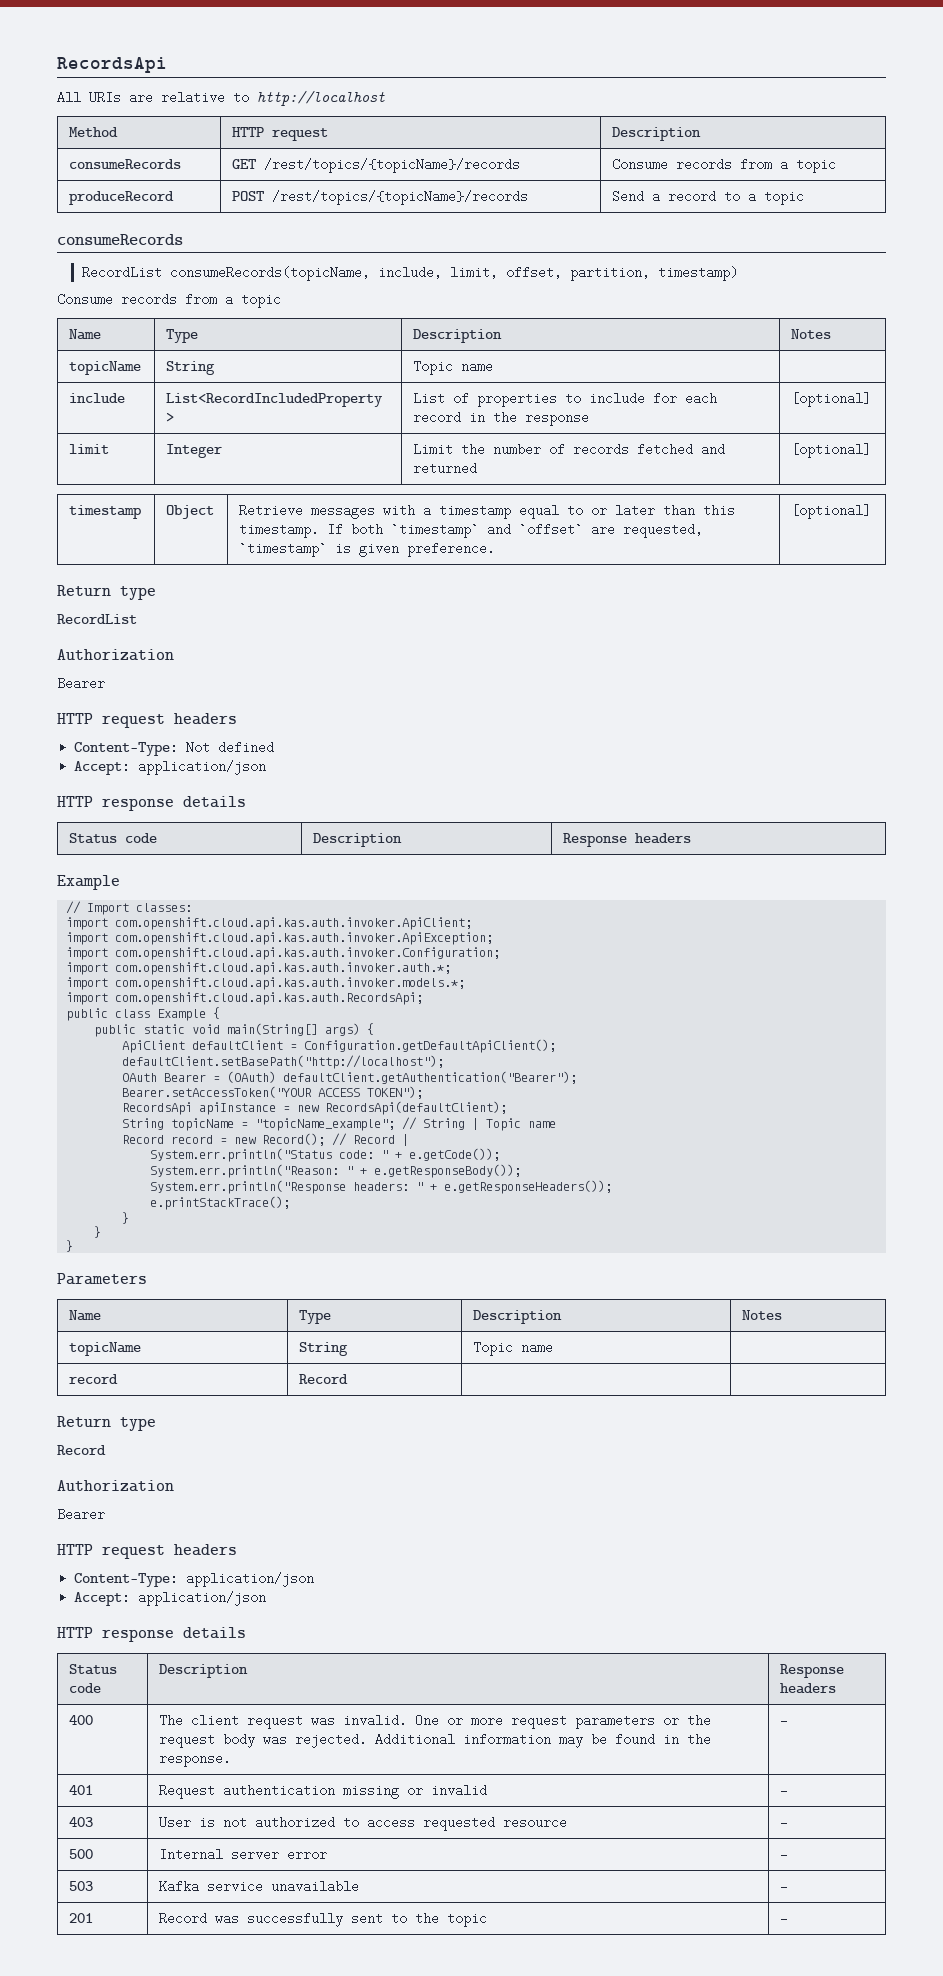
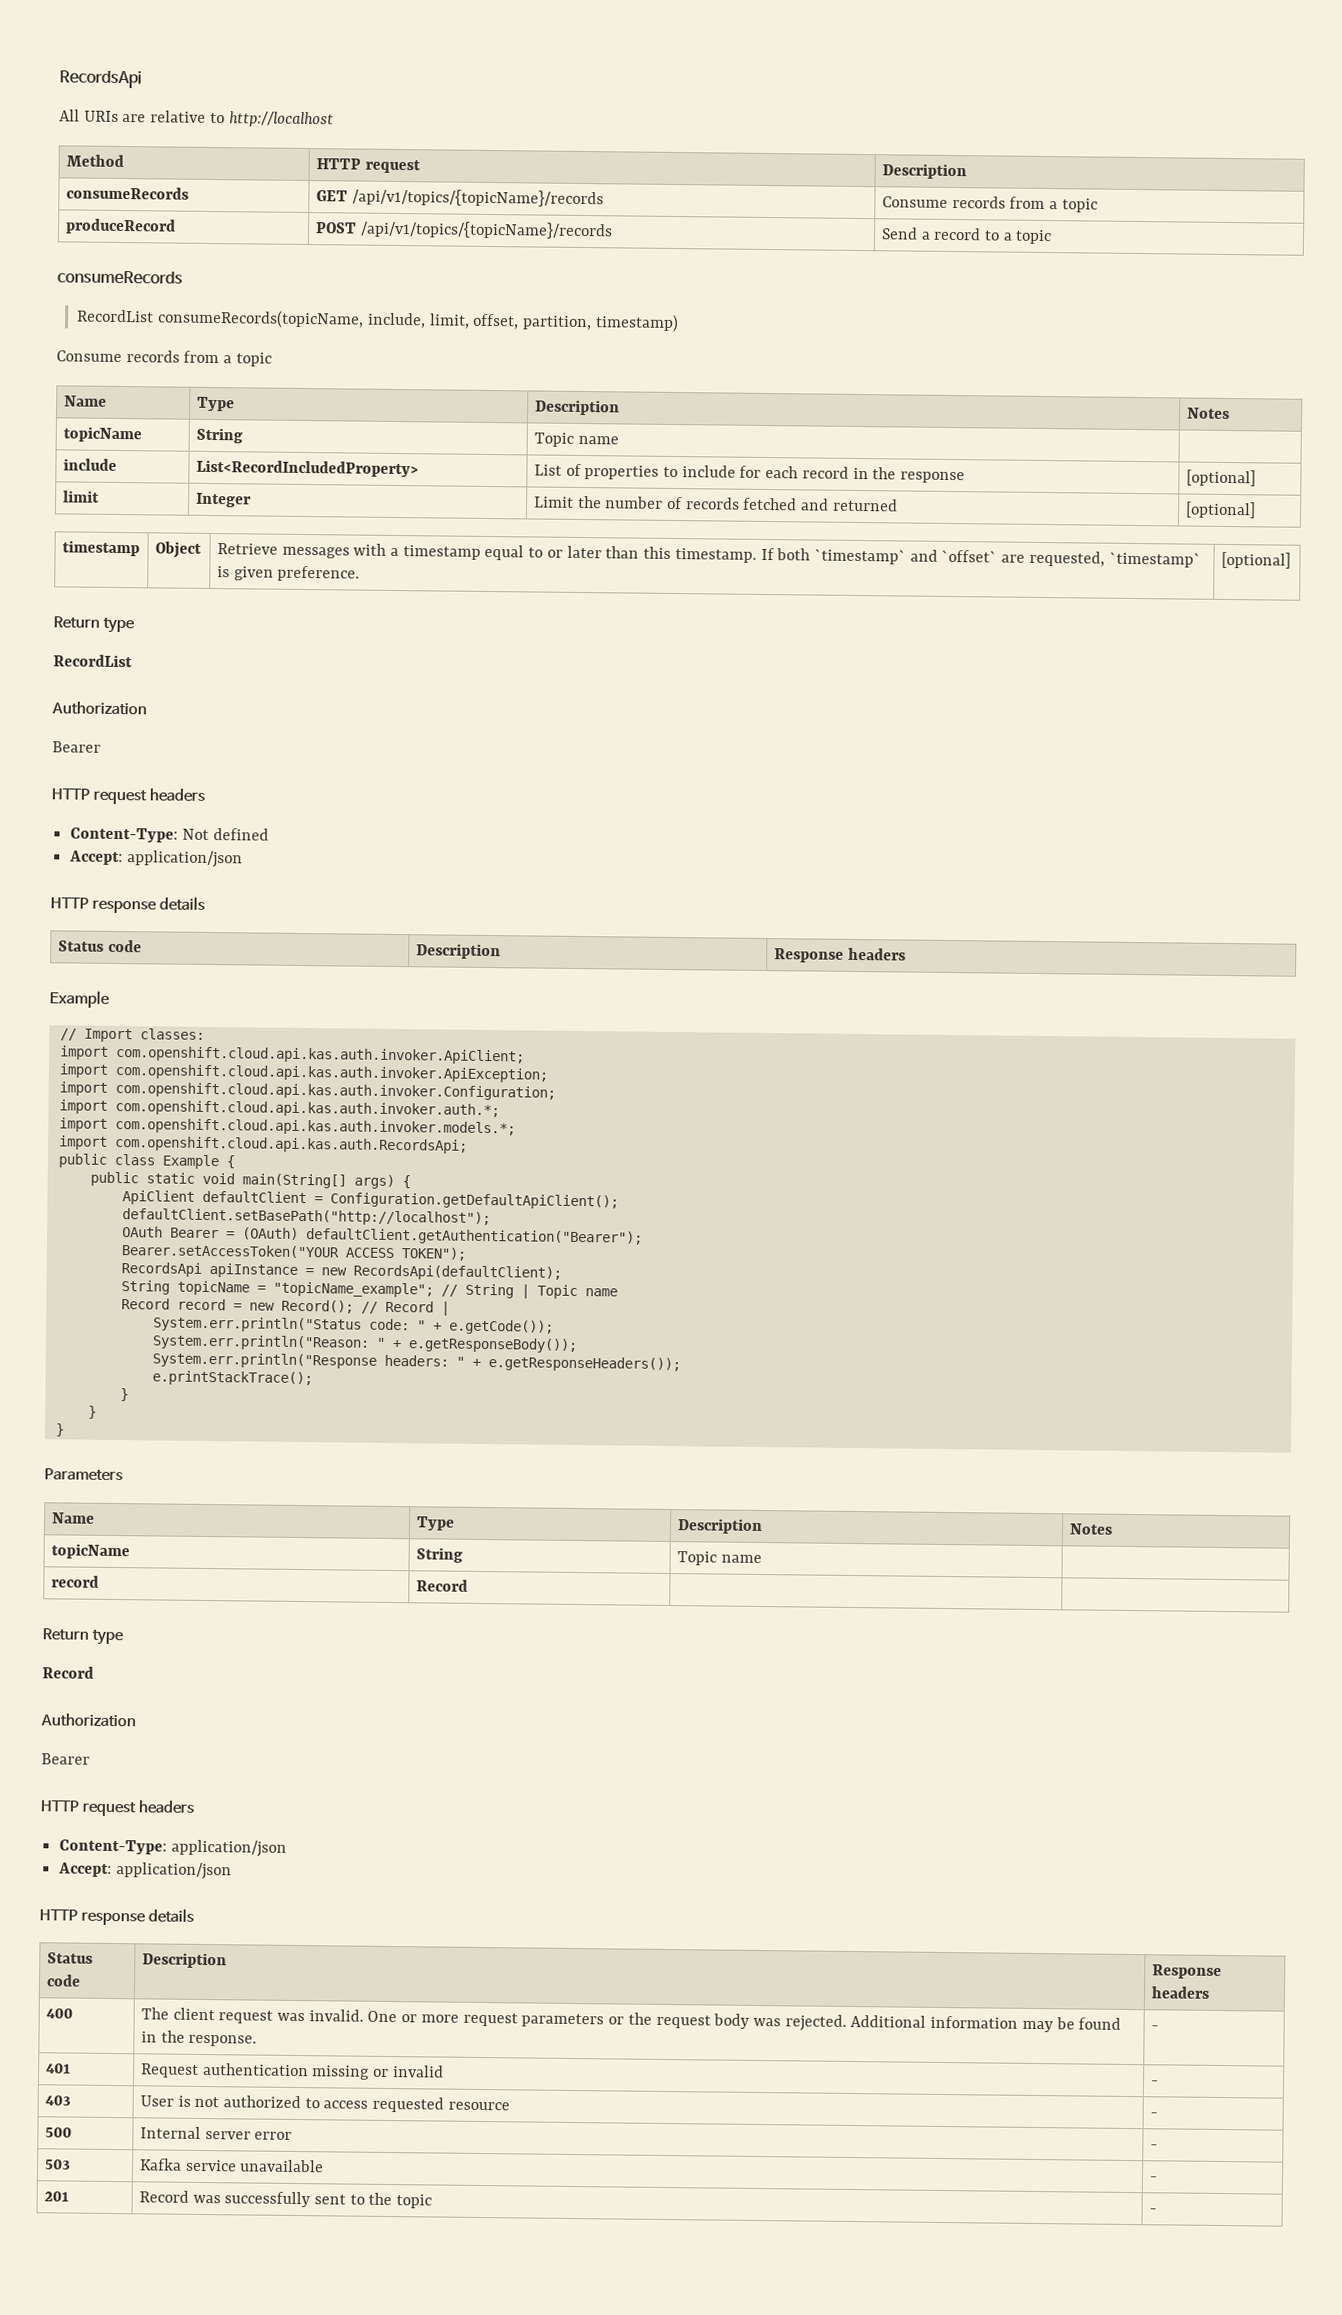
- consumeRecords | GET /rest/topics/{topicName}/records | Consume records from a topic
+ consumeRecords | GET /api/v1/topics/{topicName}/records | Consume records from a topic
- produceRecord | POST /rest/topics/{topicName}/records | Send a record to a topic
+ produceRecord | POST /api/v1/topics/{topicName}/records | Send a record to a topic

